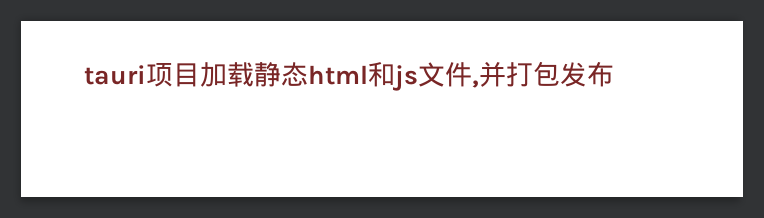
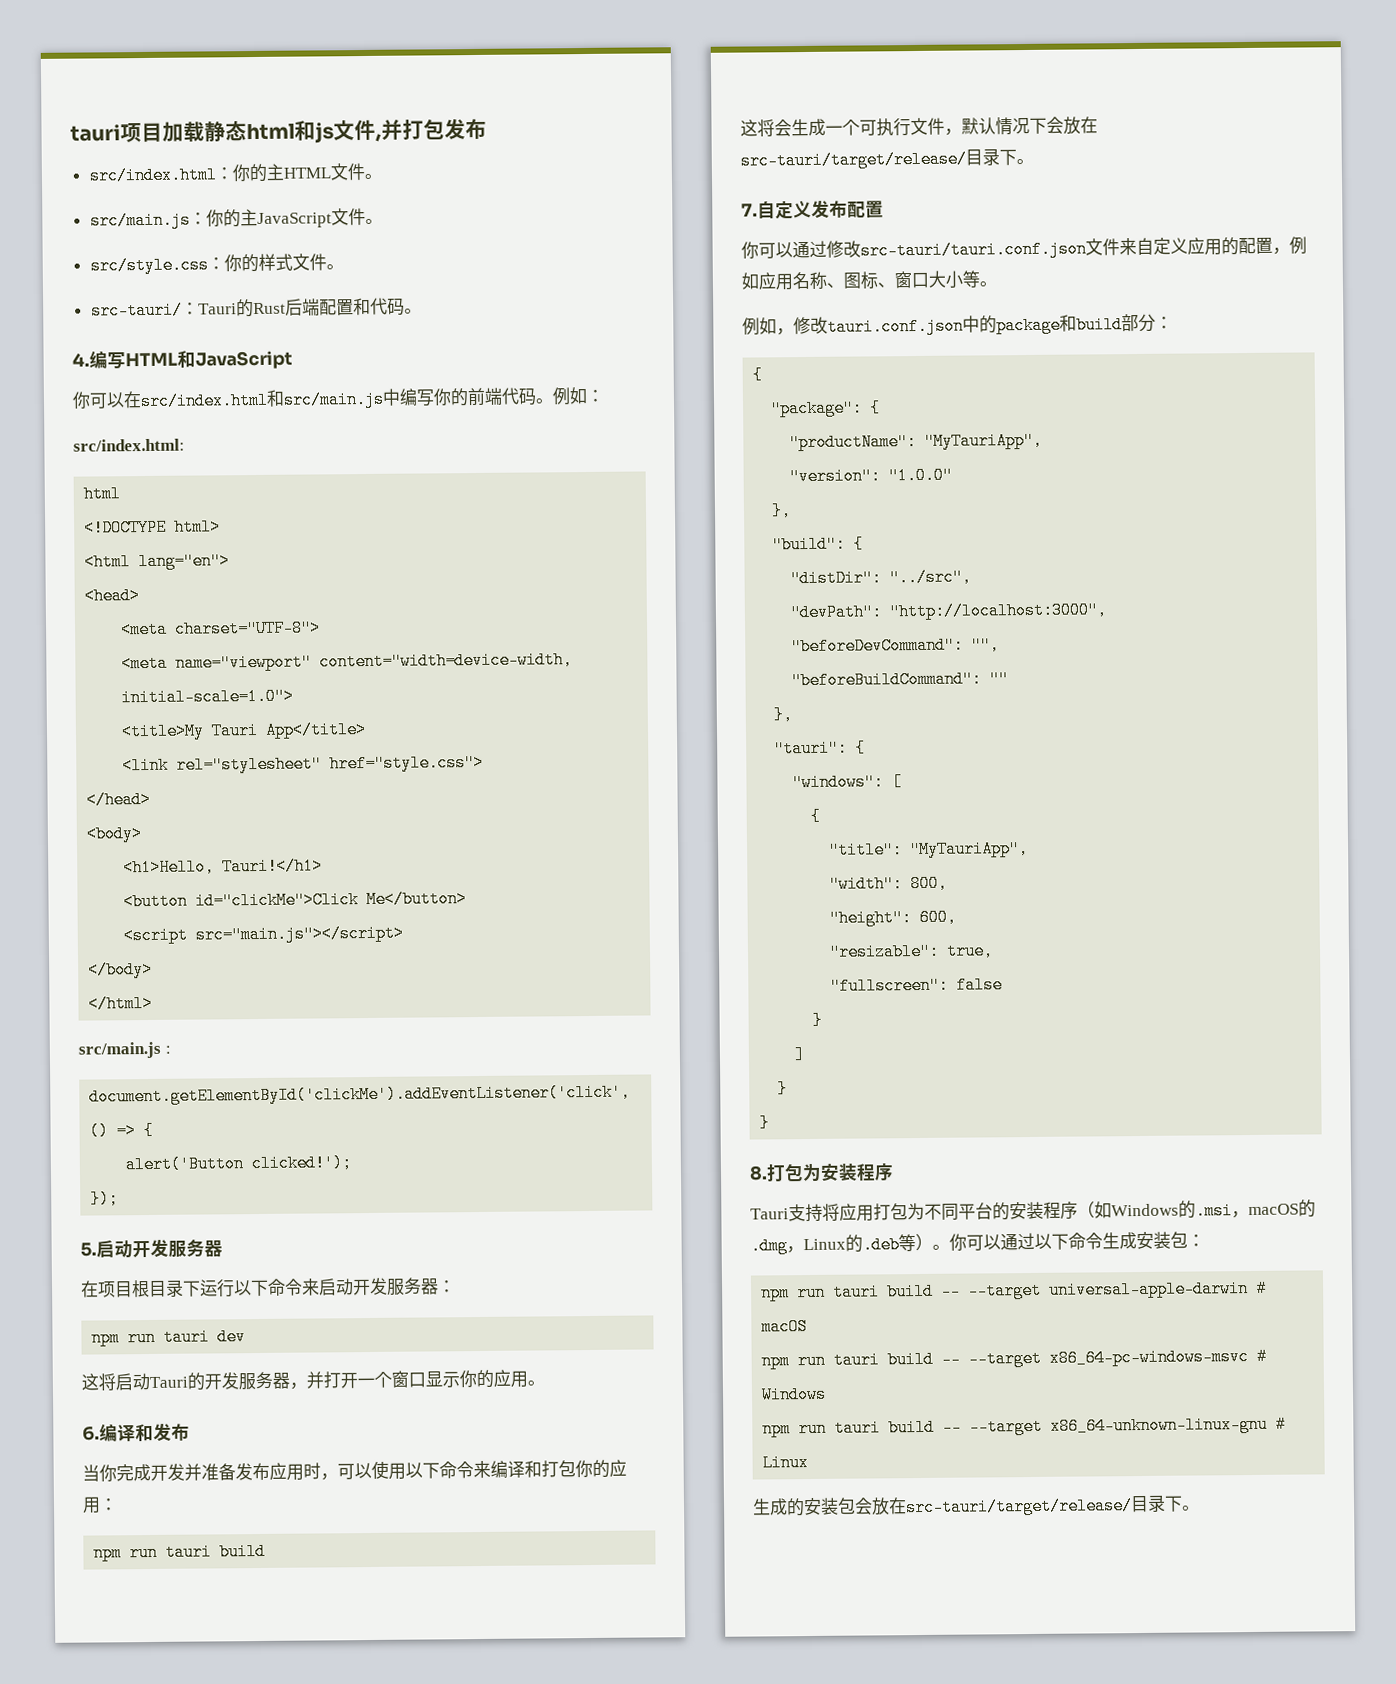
+ src/index.html：你的主HTML文件。
+ src/main.js：你的主JavaScript文件。
+ src/style.css：你的样式文件。
+ src-tauri/：Tauri的Rust后端配置和代码。
+ 4.编写HTML和JavaScript
+ 你可以在src/index.html和src/main.js中编写你的前端代码。例如：
+ src/index.html:
+ html
+ <!DOCTYPE html>
+ <html lang="en">
+ <head>
+ <meta charset="UTF-8">
+ <meta name="viewport" content="width=device-width, initial-scale=1.0">
+ <title>My Tauri App</title>
+ <link rel="stylesheet" href="style.css">
+ </head>
+ <body>
+ <h1>Hello, Tauri!</h1>
+ <button id="clickMe">Click Me</button>
+ <script src="main.js"></script>
+ </body>
+ </html>
+ src/main.js :
+ document.getElementById('clickMe').addEventListener('click', () => {
+ alert('Button clicked!');
+ });
+ 5.启动开发服务器
+ 在项目根目录下运行以下命令来启动开发服务器：
+ npm run tauri dev
+ 这将启动Tauri的开发服务器，并打开一个窗口显示你的应用。
+ 6.编译和发布
+ 当你完成开发并准备发布应用时，可以使用以下命令来编译和打包你的应用：
+ npm run tauri build
+ 这将会生成一个可执行文件，默认情况下会放在src-tauri/target/release/目录下。
+ 7.自定义发布配置
+ 你可以通过修改src-tauri/tauri.conf.json文件来自定义应用的配置，例如应用名称、图标、窗口大小等。
+ 例如，修改tauri.conf.json中的package和build部分：
+ {
+ "package": {
+ "productName": "MyTauriApp",
+ "version": "1.0.0"
+ },
+ "build": {
+ "distDir": "../src",
+ "devPath": "http://localhost:3000",
+ "beforeDevCommand": "",
+ "beforeBuildCommand": ""
+ },
+ "tauri": {
+ "windows": [
+ {
+ "title": "MyTauriApp",
+ "width": 800,
+ "height": 600,
+ "resizable": true,
+ "fullscreen": false
+ }
+ ]
+ }
+ }
+ 8.打包为安装程序
+ Tauri支持将应用打包为不同平台的安装程序（如Windows的.msi，macOS的.dmg，Linux的.deb等）。你可以通过以下命令生成安装包：
+ npm run tauri build -- --target universal-apple-darwin # macOS
+ npm run tauri build -- --target x86_64-pc-windows-msvc # Windows
+ npm run tauri build -- --target x86_64-unknown-linux-gnu # Linux
+ 生成的安装包会放在src-tauri/target/release/目录下。

